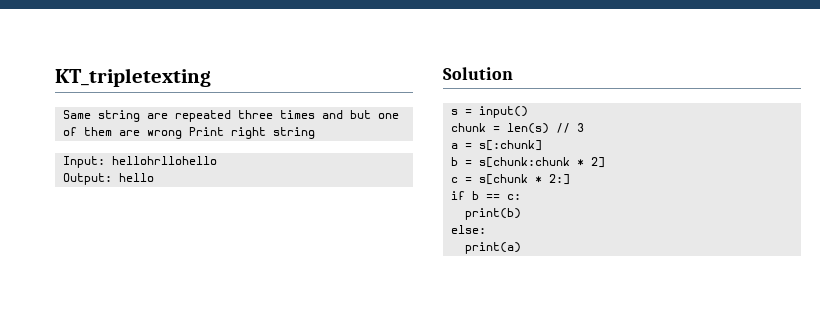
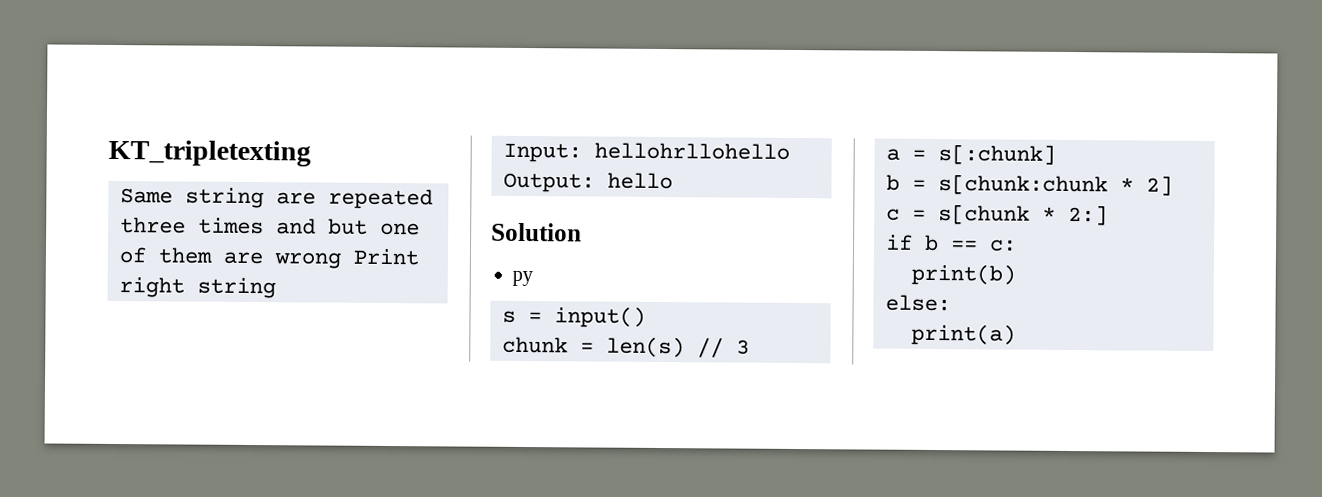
+ py

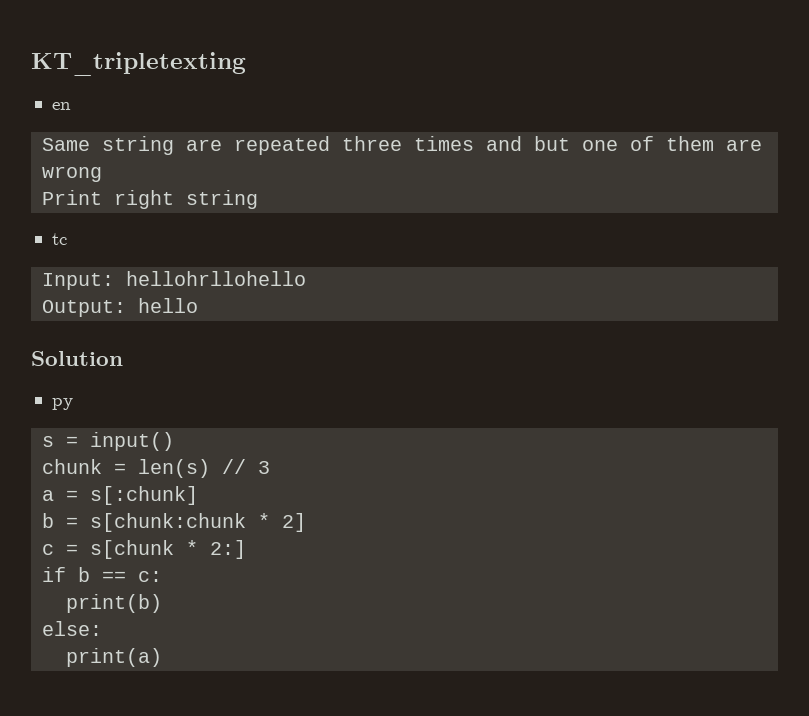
+ en
- Same string are repeated three times and but one of them are wrong Print right string
+ Same string are repeated three times and but one of them are wrong
+ Print right string
+ tc

